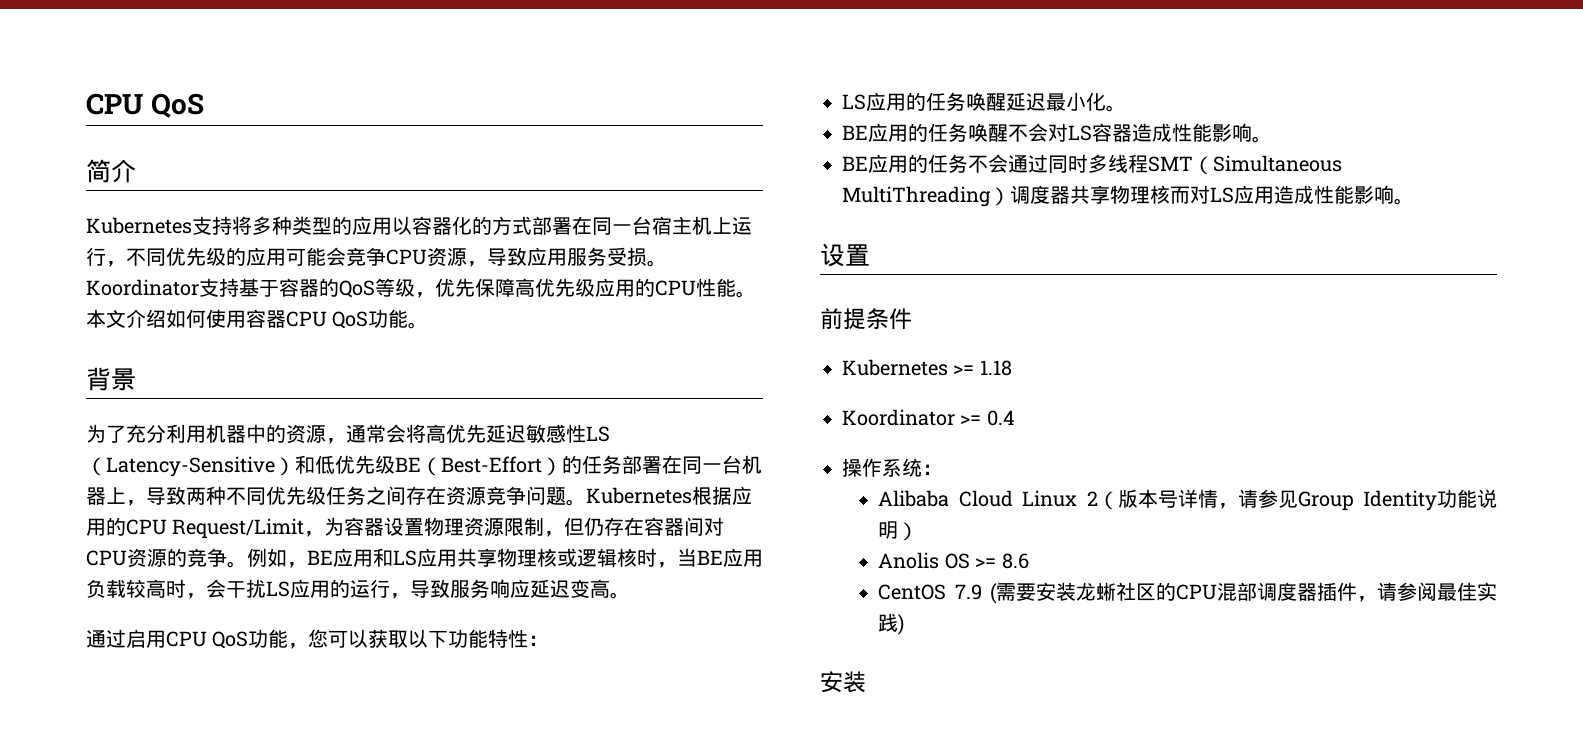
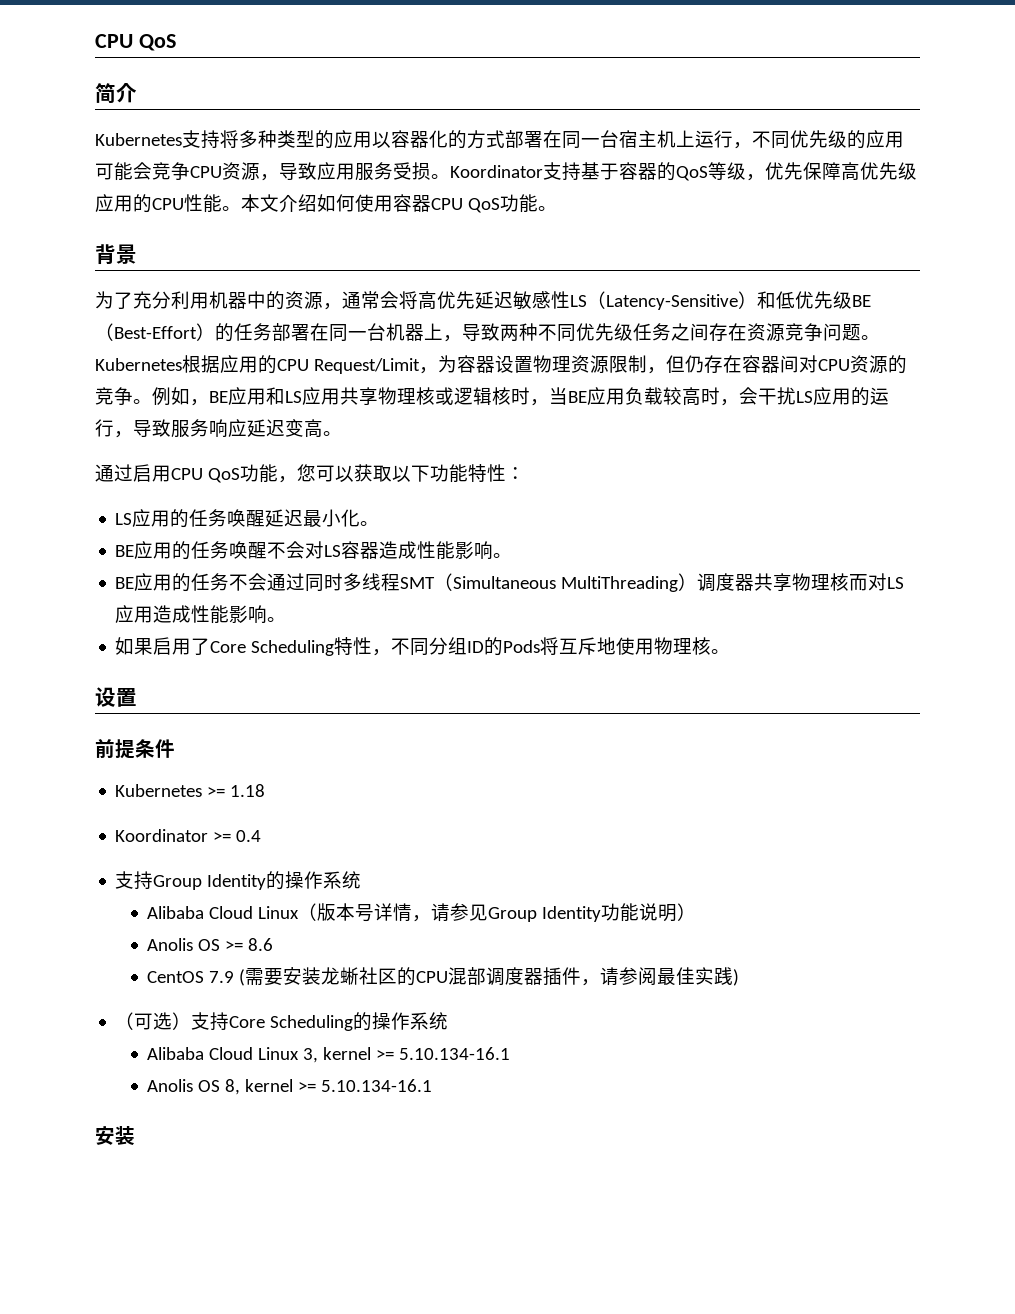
+ 如果启用了Core Scheduling特性，不同分组ID的Pods将互斥地使用物理核。
- 操作系统：
- Alibaba Cloud Linux 2（版本号详情，请参见Group Identity功能说明）
+ 支持Group Identity的操作系统
+ Alibaba Cloud Linux（版本号详情，请参见Group Identity功能说明）
+ （可选）支持Core Scheduling的操作系统
+ Alibaba Cloud Linux 3, kernel >= 5.10.134-16.1
+ Anolis OS 8, kernel >= 5.10.134-16.1

